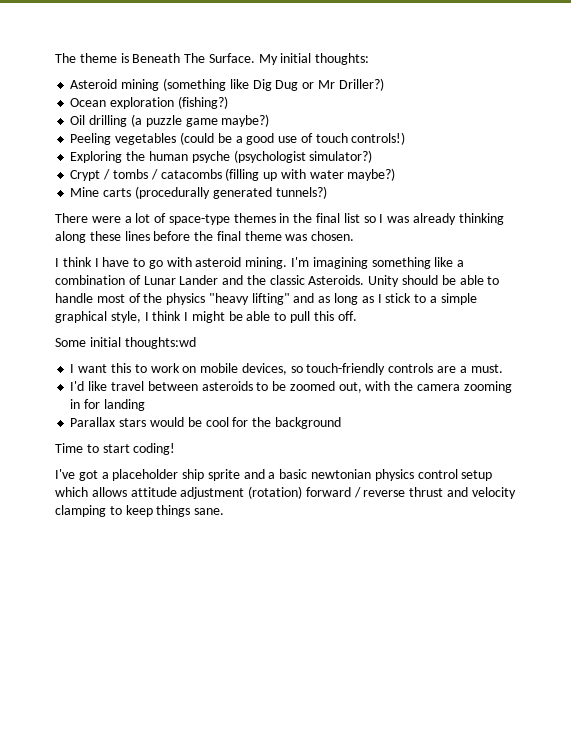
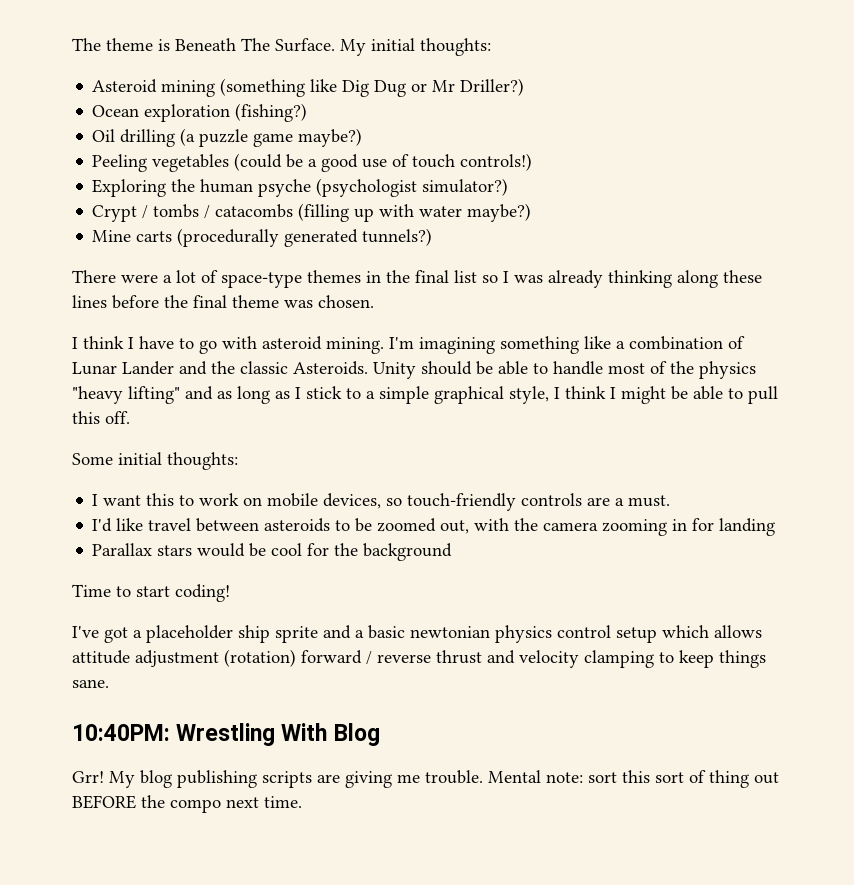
- Some initial thoughts:wd
+ Some initial thoughts:
+ 10:40PM: Wrestling With Blog
+ Grr! My blog publishing scripts are giving me trouble. Mental note: sort this sort of thing out BEFORE the compo next time.

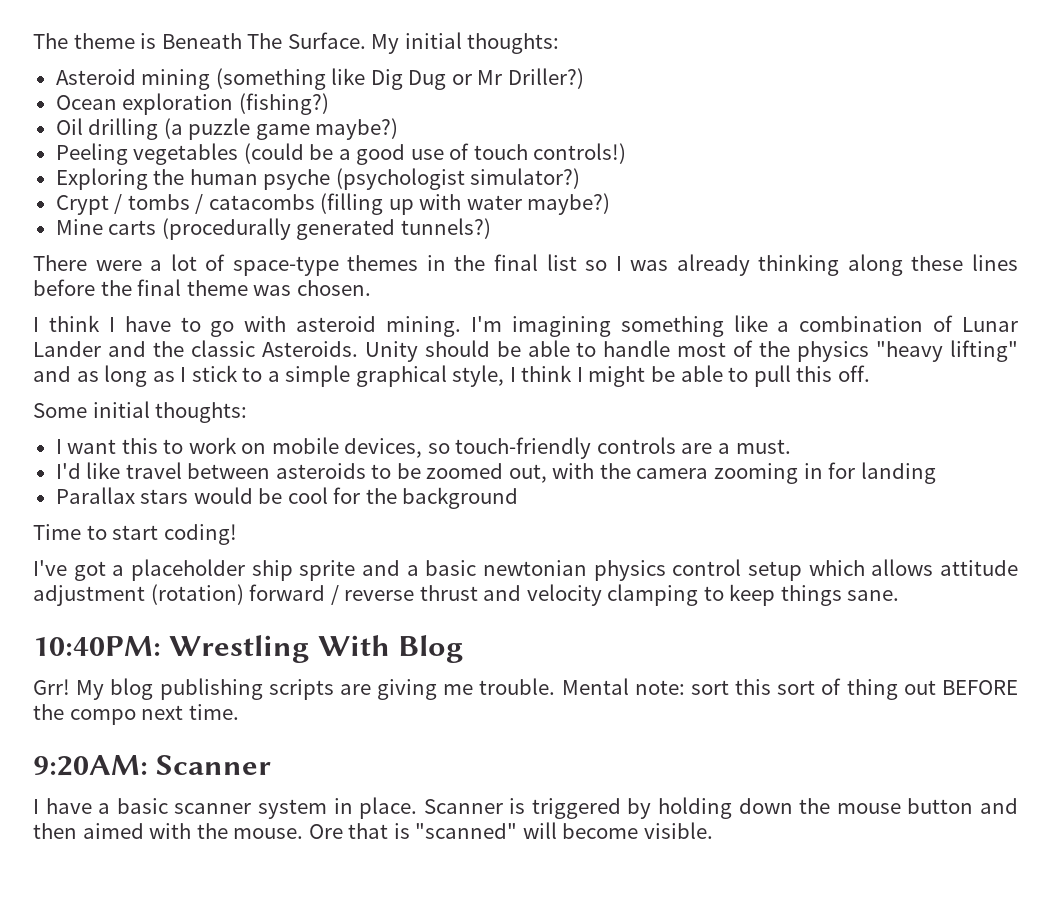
+ 9:20AM: Scanner
+ I have a basic scanner system in place. Scanner is triggered by holding down the mouse button and then aimed with the mouse. Ore that is "scanned" will become visible.

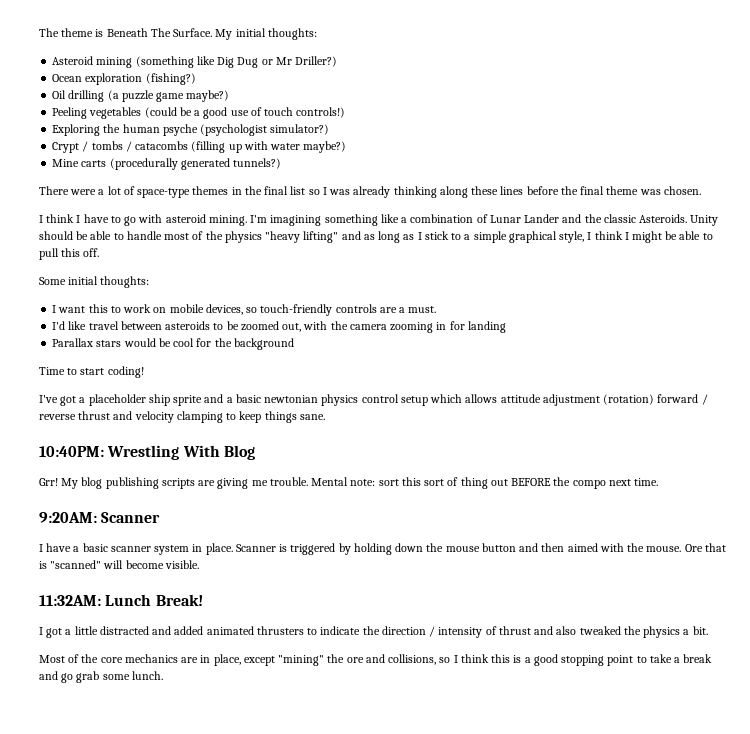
+ 11:32AM: Lunch Break!
+ I got a little distracted and added animated thrusters to indicate the direction / intensity of thrust and also tweaked the physics a bit.
+ Most of the core mechanics are in place, except "mining" the ore and collisions, so I think this is a good stopping point to take a break and go grab some lunch.

